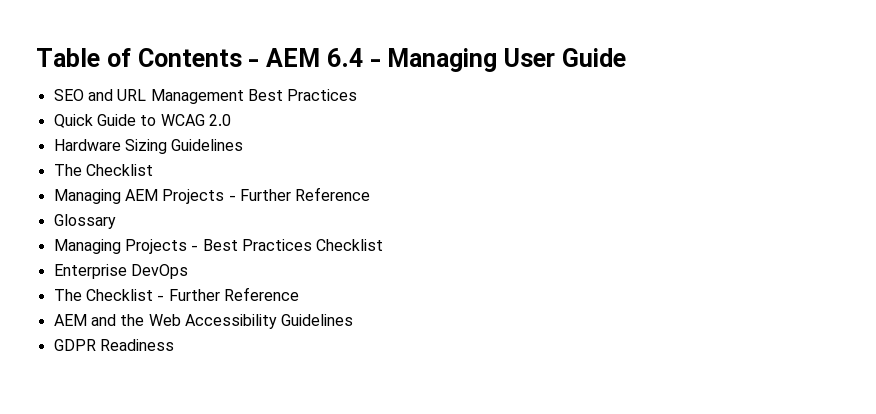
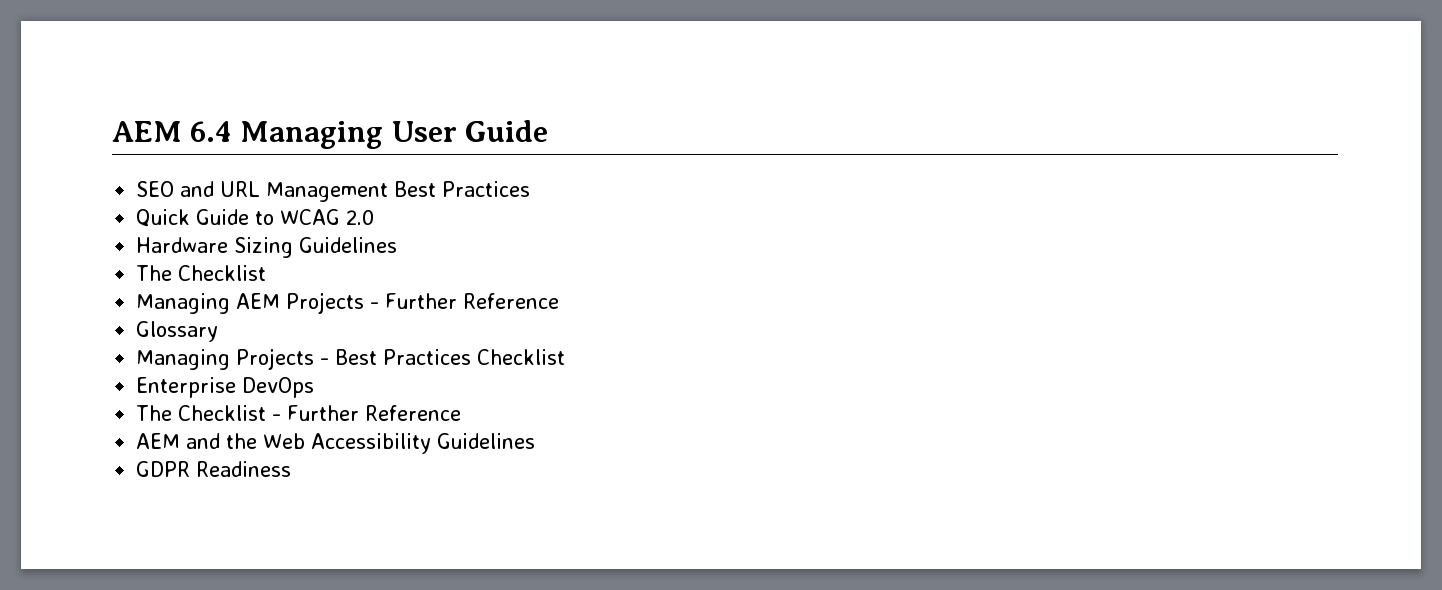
- Table of Contents - AEM 6.4 - Managing User Guide
+ AEM 6.4 Managing User Guide

